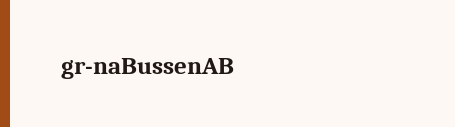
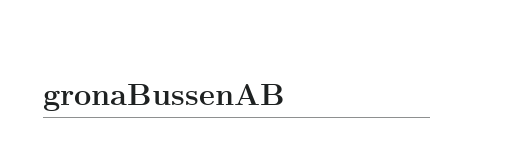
- gr-naBussenAB
+ gronaBussenAB

